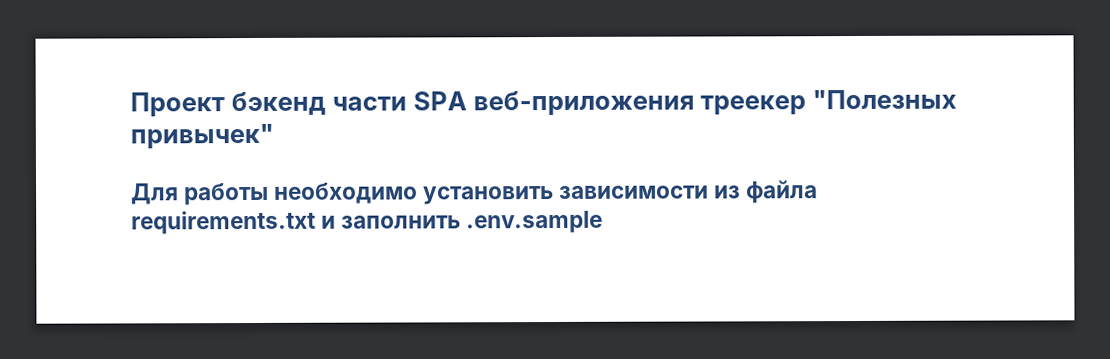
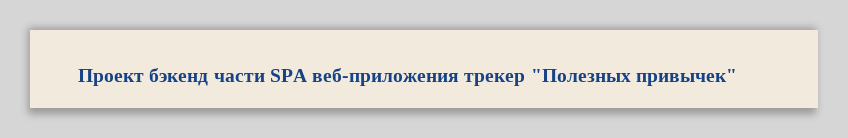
- Проект бэкенд части SPA веб-приложения треекер "Полезных привычек"
+ Проект бэкенд части SPA веб-приложения трекер "Полезных привычек"
- Для работы необходимо установить зависимости из файла requirements.txt и заполнить .env.sample

